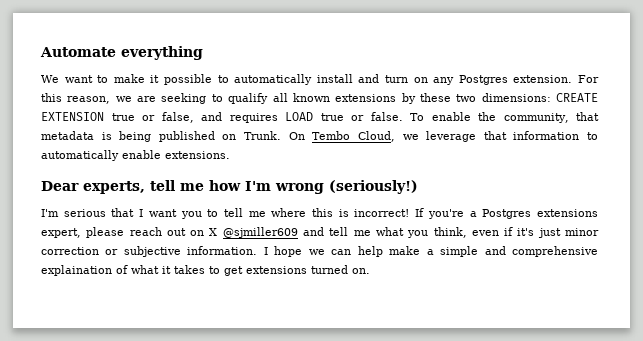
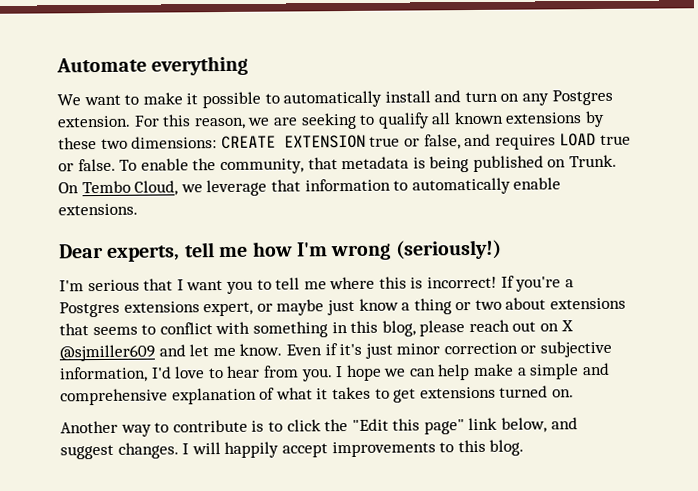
- If you're a Postgres extensions expert, please reach out on X @sjmiller609 and tell me what you think, even if it's just minor correction or subjective information.
+ If you're a Postgres extensions expert, or maybe just know a thing or two about extensions that seems to conflict with something in this blog, please reach out on X @sjmiller609 and let me know. Even if it's just minor correction or subjective information, I'd love to hear from you.
- I hope we can help make a simple and comprehensive explaination of what it takes to get extensions turned on.
+ I hope we can help make a simple and comprehensive explanation of what it takes to get extensions turned on.
+ Another way to contribute is to click the "Edit this page" link below, and suggest changes. I will happily accept improvements to this blog.

